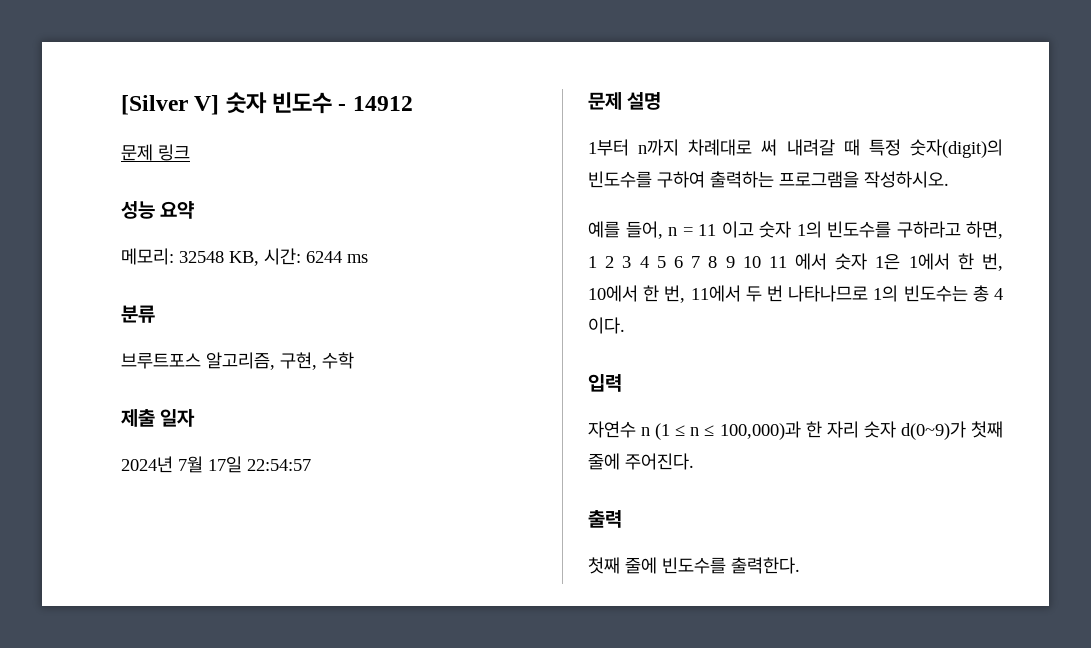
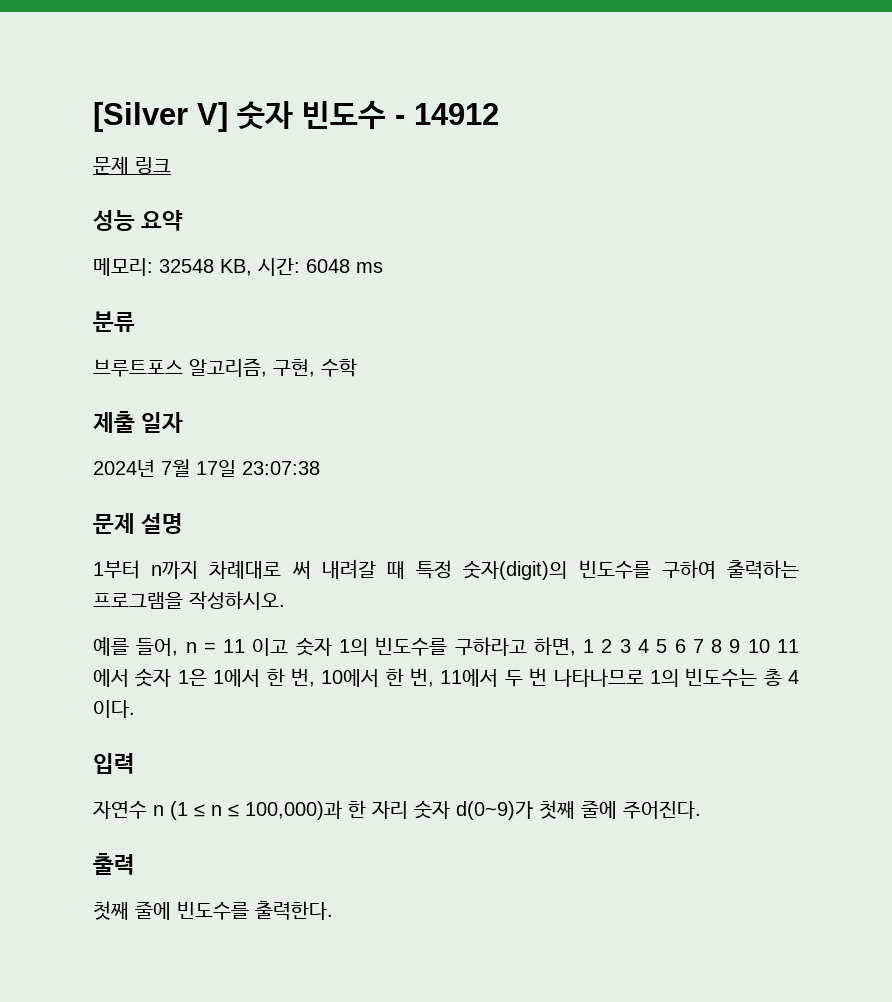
- 메모리: 32548 KB, 시간: 6244 ms
+ 메모리: 32548 KB, 시간: 6048 ms
- 2024년 7월 17일 22:54:57
+ 2024년 7월 17일 23:07:38

